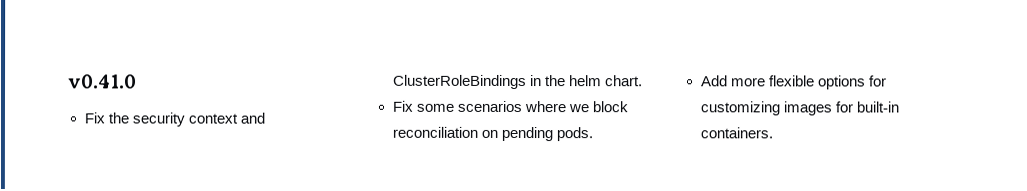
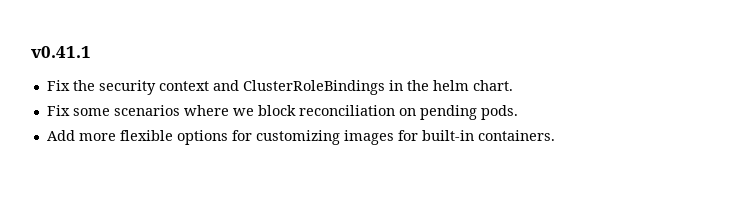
- v0.41.0
+ v0.41.1

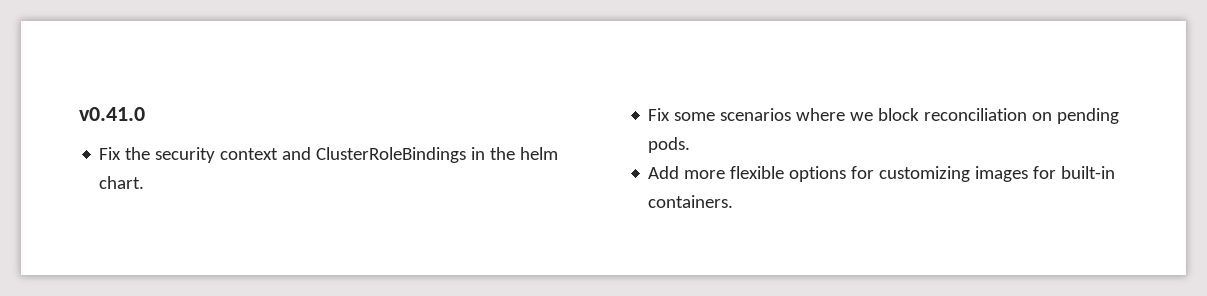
- v0.41.1
+ v0.41.0

